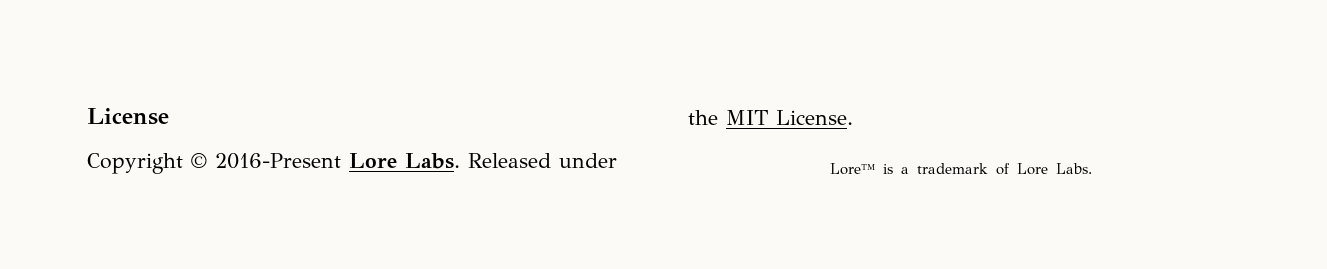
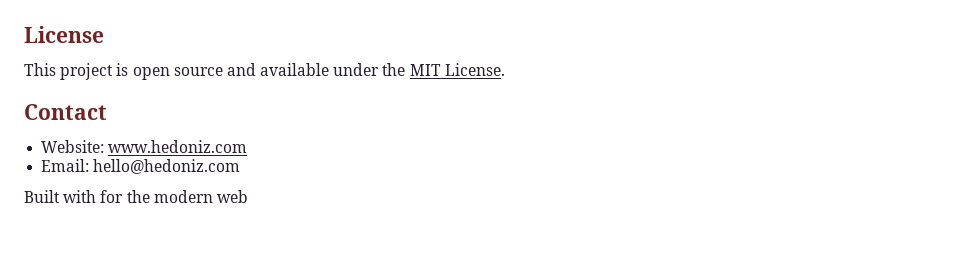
- Copyright © 2016-Present Lore Labs. Released under the MIT License.
- Lore™ is a trademark of Lore Labs.
+ This project is open source and available under the MIT License.
+ Contact
+ Website: www.hedoniz.com
+ Email: hello@hedoniz.com
+ Built with for the modern web

